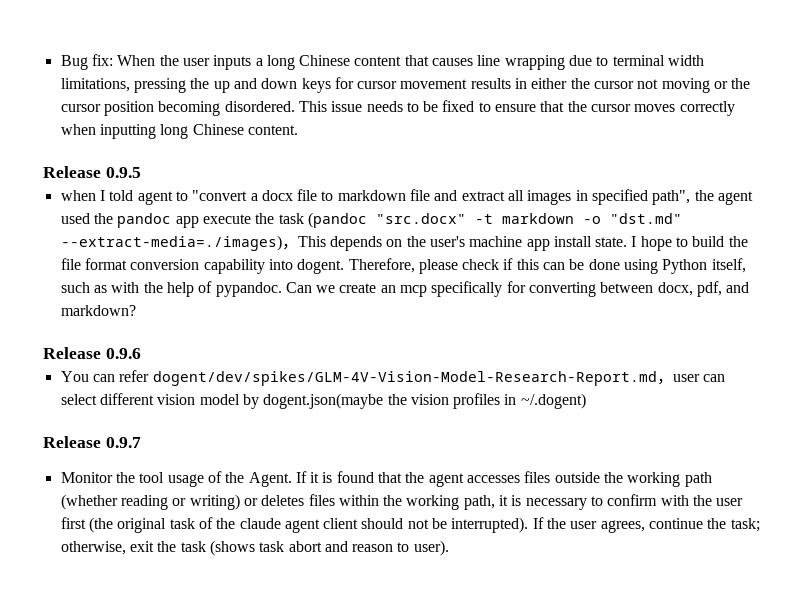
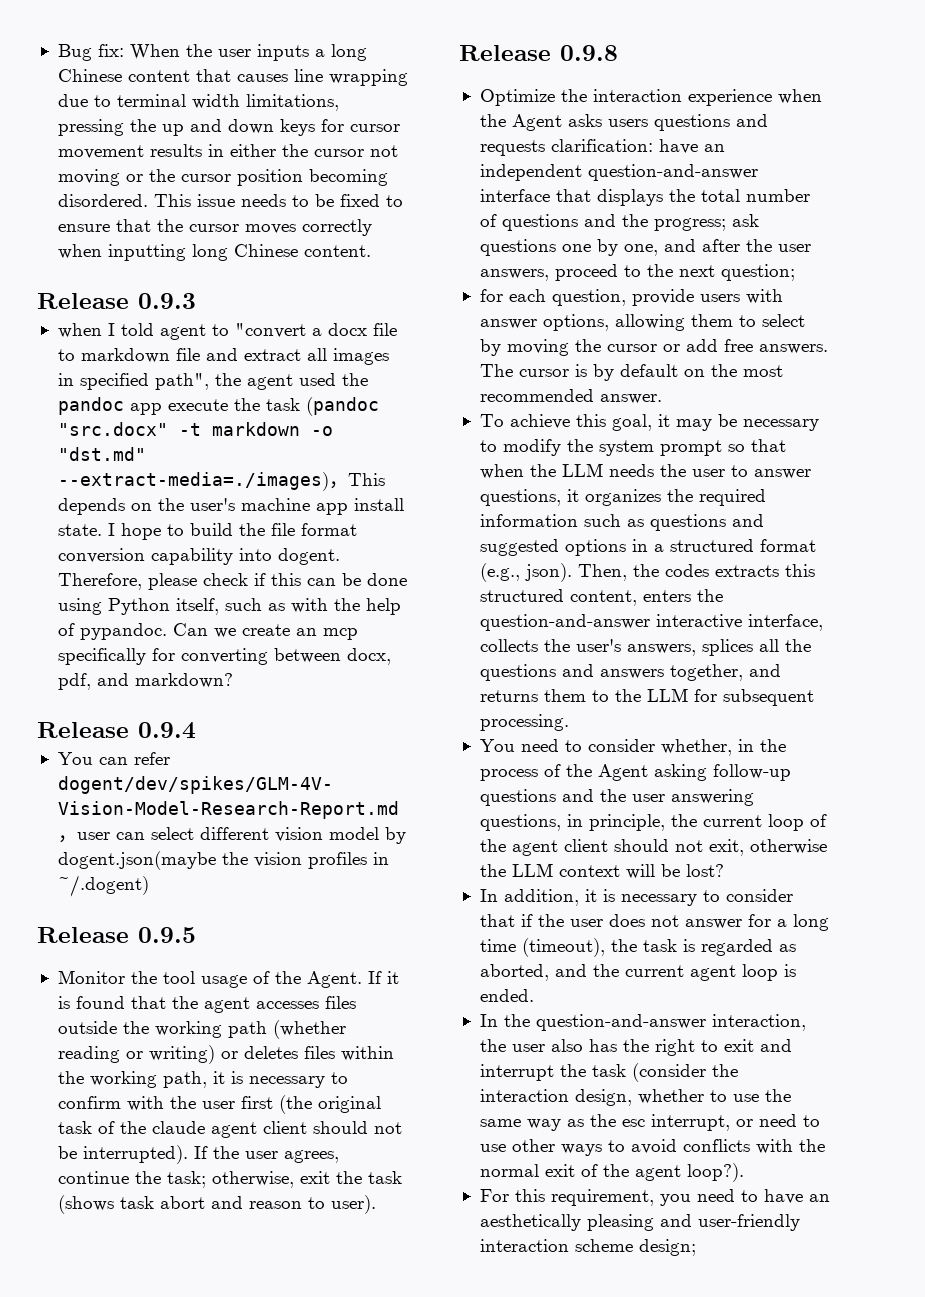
- Release 0.9.5
+ Release 0.9.3
- Release 0.9.6
+ Release 0.9.4
- Release 0.9.7
+ Release 0.9.5
+ Release 0.9.8
+ Optimize the interaction experience when the Agent asks users questions and requests clarification: have an independent question-and-answer interface that displays the total number of questions and the progress; ask questions one by one, and after the user answers, proceed to the next question;
+ for each question, provide users with answer options, allowing them to select by moving the cursor or add free answers. The cursor is by default on the most recommended answer.
+ To achieve this goal, it may be necessary to modify the system prompt so that when the LLM needs the user to answer questions, it organizes the required information such as questions and suggested options in a structured format (e.g., json). Then, the codes extracts this structured content, enters the question-and-answer interactive interface, collects the user's answers, splices all the questions and answers together, and returns them to the LLM for subsequent processing.
+ You need to consider whether, in the process of the Agent asking follow-up questions and the user answering questions, in principle, the current loop of the agent client should not exit, otherwise the LLM context will be lost?
+ In addition, it is necessary to consider that if the user does not answer for a long time (timeout), the task is regarded as aborted, and the current agent loop is ended.
+ In the question-and-answer interaction, the user also has the right to exit and interrupt the task (consider the interaction design, whether to use the same way as the esc interrupt, or need to use other ways to avoid conflicts with the normal exit of the agent loop?).
+ For this requirement, you need to have an aesthetically pleasing and user-friendly interaction scheme design;

